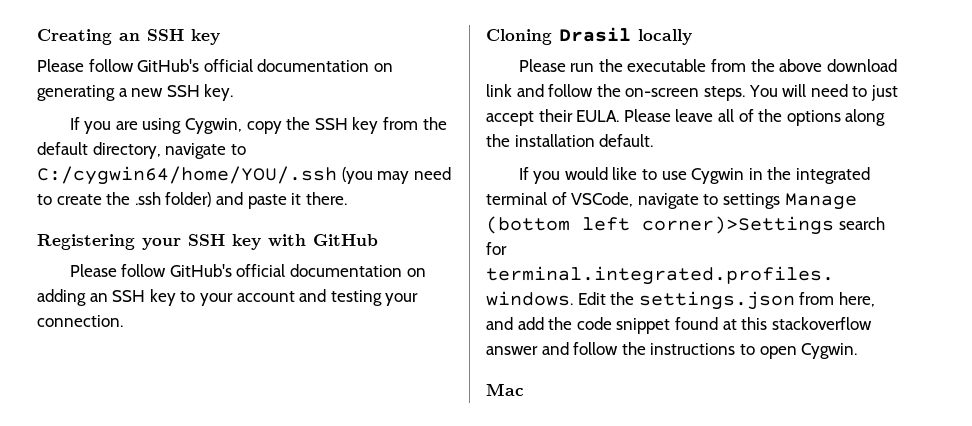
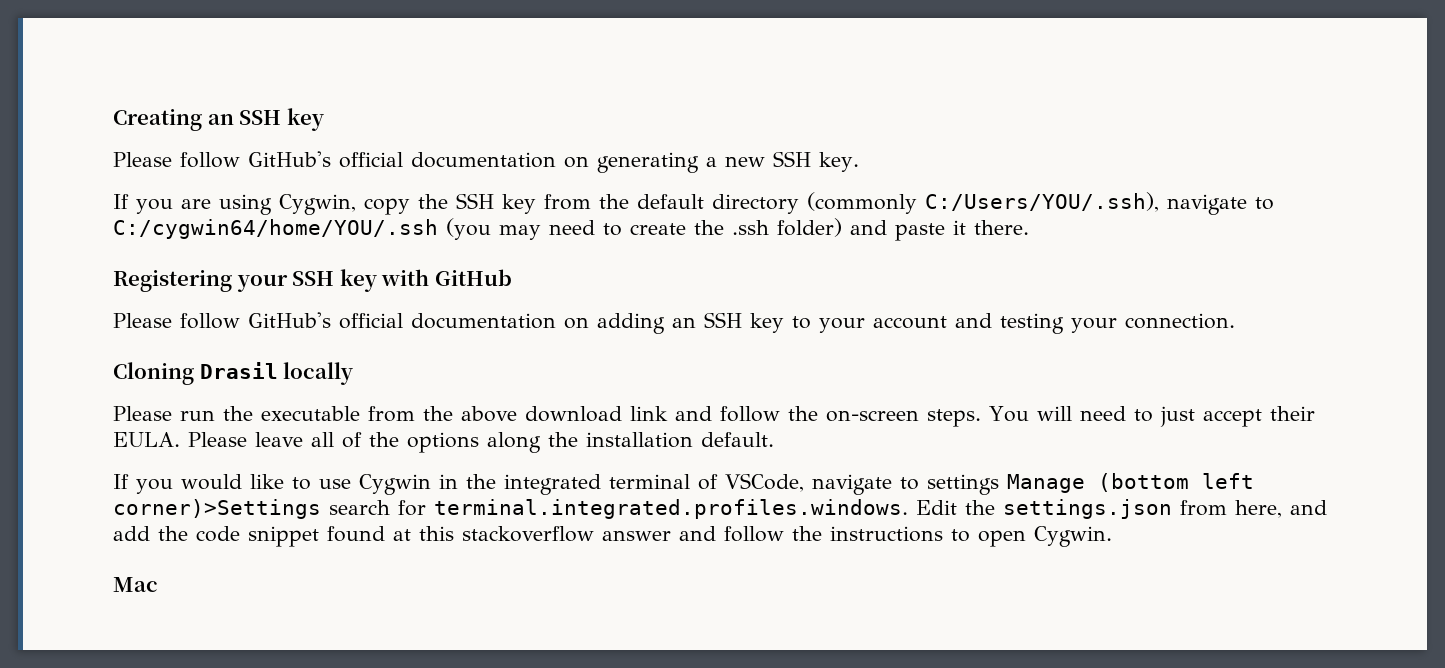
- If you are using Cygwin, copy the SSH key from the default directory, navigate to C:/cygwin64/home/YOU/.ssh (you may need to create the .ssh folder) and paste it there.
+ If you are using Cygwin, copy the SSH key from the default directory (commonly C:/Users/YOU/.ssh), navigate to C:/cygwin64/home/YOU/.ssh (you may need to create the .ssh folder) and paste it there.

